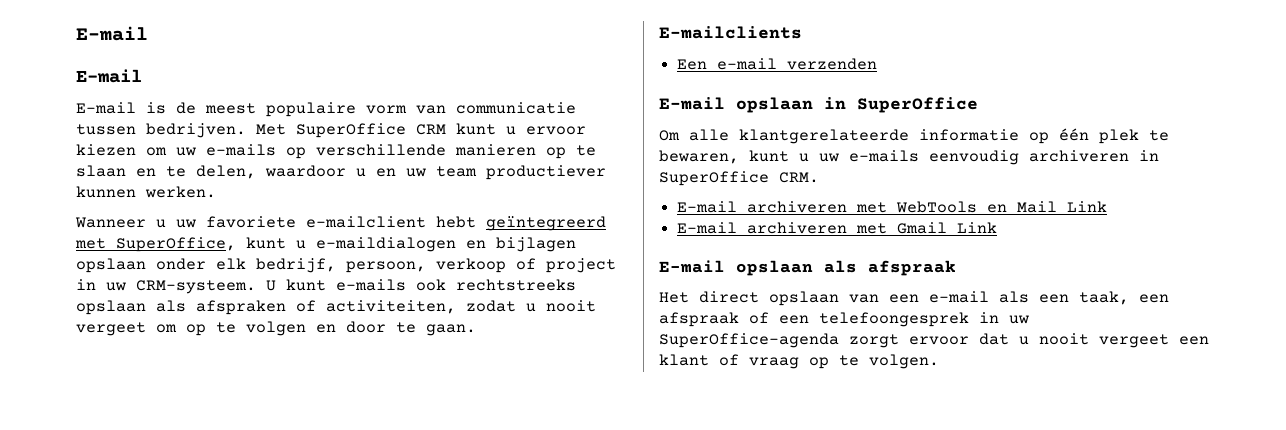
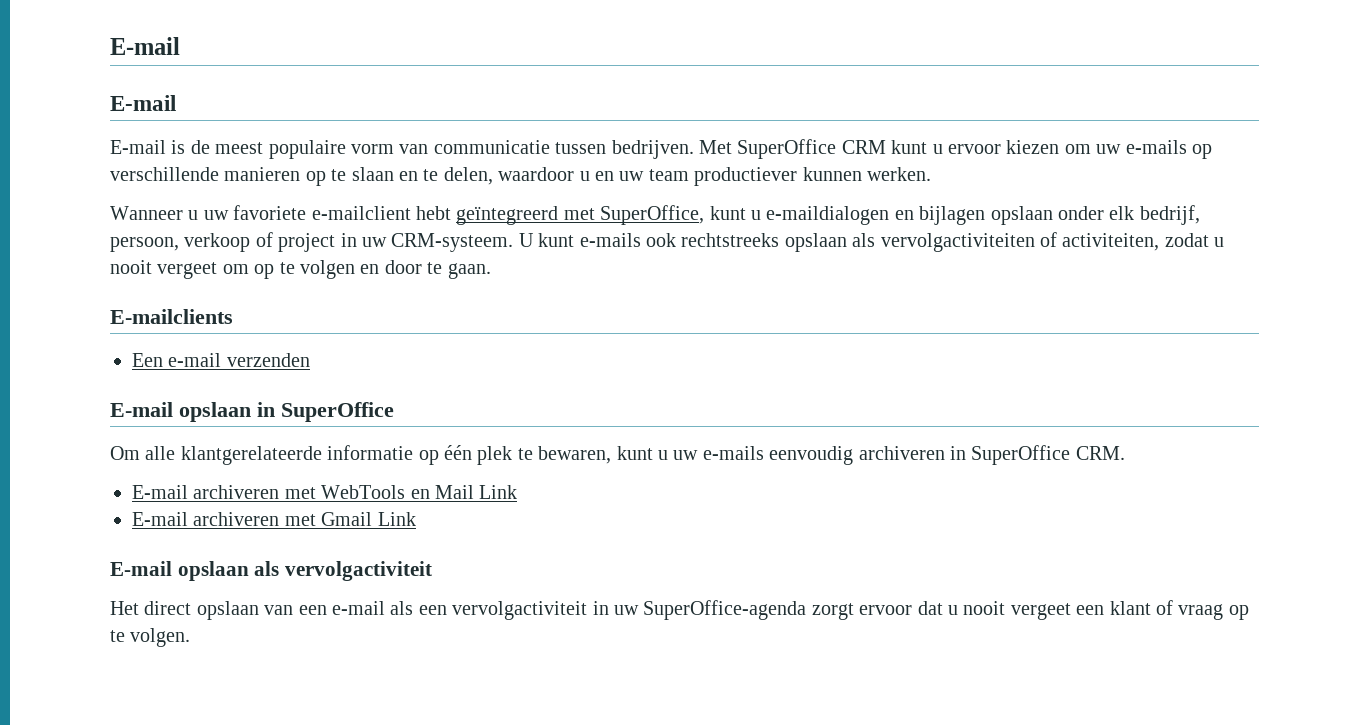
- U kunt e-mails ook rechtstreeks opslaan als afspraken of activiteiten, zodat u nooit vergeet om op te volgen en door te gaan.
+ U kunt e-mails ook rechtstreeks opslaan als vervolgactiviteiten of activiteiten, zodat u nooit vergeet om op te volgen en door te gaan.
- E-mail opslaan als afspraak
+ E-mail opslaan als vervolgactiviteit
- Het direct opslaan van een e-mail als een taak, een afspraak of een telefoongesprek in uw SuperOffice-agenda zorgt ervoor dat u nooit vergeet een klant of vraag op te volgen.
+ Het direct opslaan van een e-mail als een vervolgactiviteit in uw SuperOffice-agenda zorgt ervoor dat u nooit vergeet een klant of vraag op te volgen.

